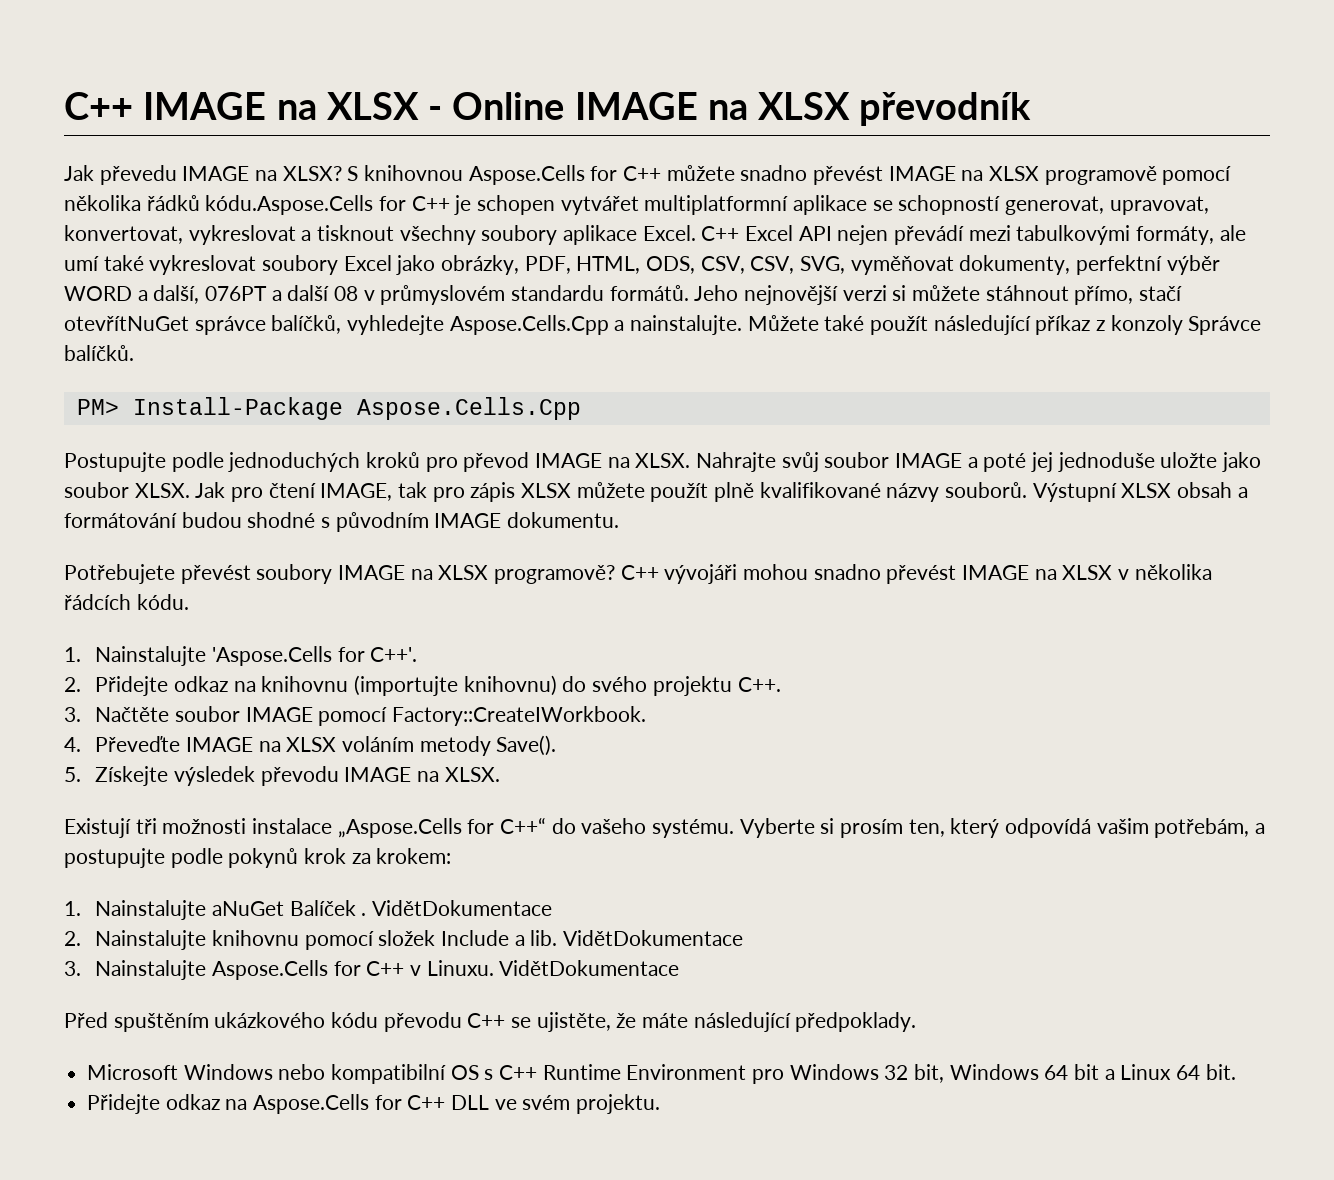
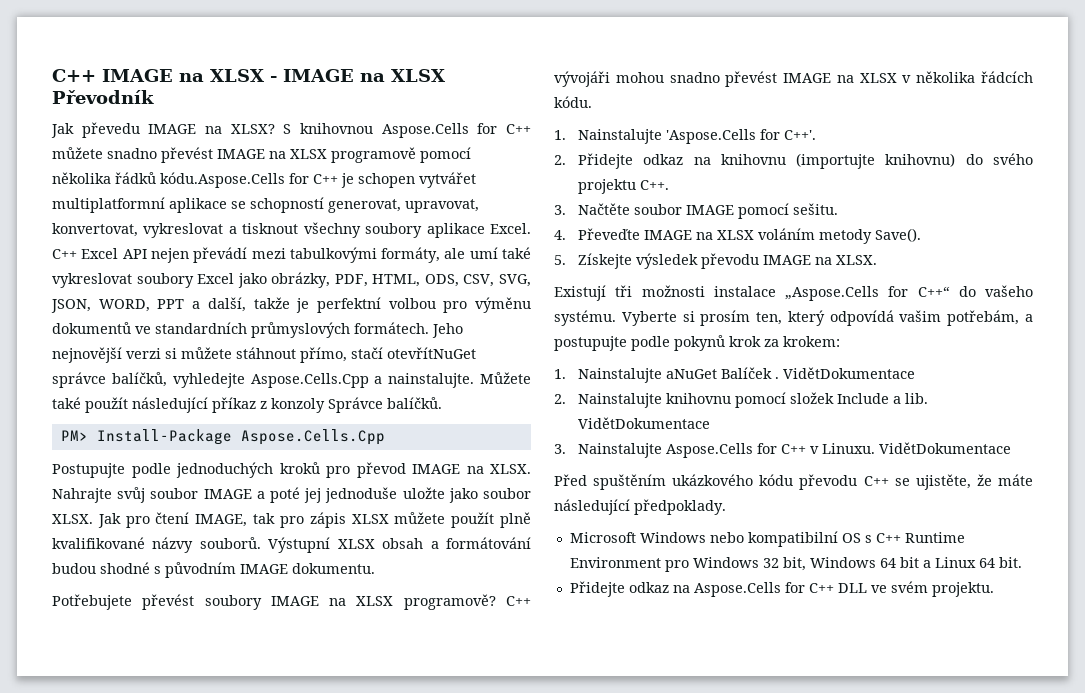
- C++ IMAGE na XLSX - Online IMAGE na XLSX převodník
+ C++ IMAGE na XLSX - IMAGE na XLSX Převodník
- C++ Excel API nejen převádí mezi tabulkovými formáty, ale umí také vykreslovat soubory Excel jako obrázky, PDF, HTML, ODS, CSV, CSV, SVG, vyměňovat dokumenty, perfektní výběr WORD a další, 076PT a další 08 v průmyslovém standardu formátů.
+ C++ Excel API nejen převádí mezi tabulkovými formáty, ale umí také vykreslovat soubory Excel jako obrázky, PDF, HTML, ODS, CSV, SVG, JSON, WORD, PPT a další, takže je perfektní volbou pro výměnu dokumentů ve standardních průmyslových formátech.
- 3. Načtěte soubor IMAGE pomocí Factory::CreateIWorkbook.
+ 3. Načtěte soubor IMAGE pomocí sešitu.

